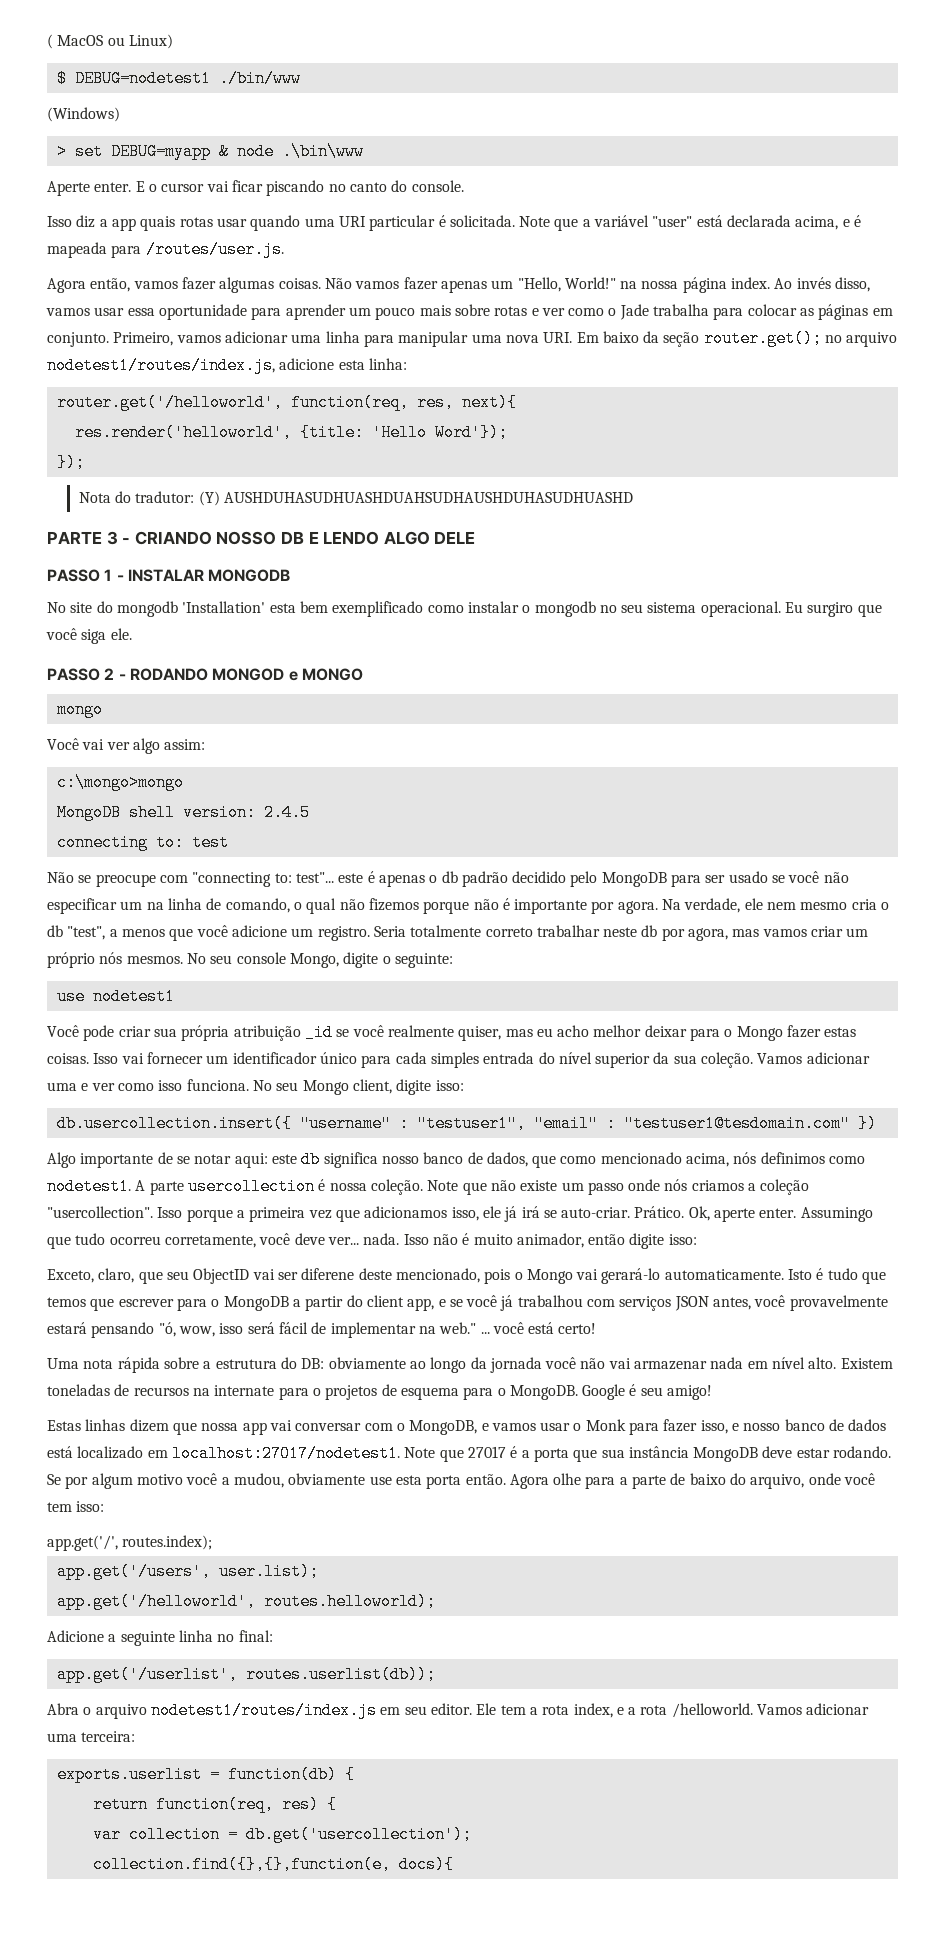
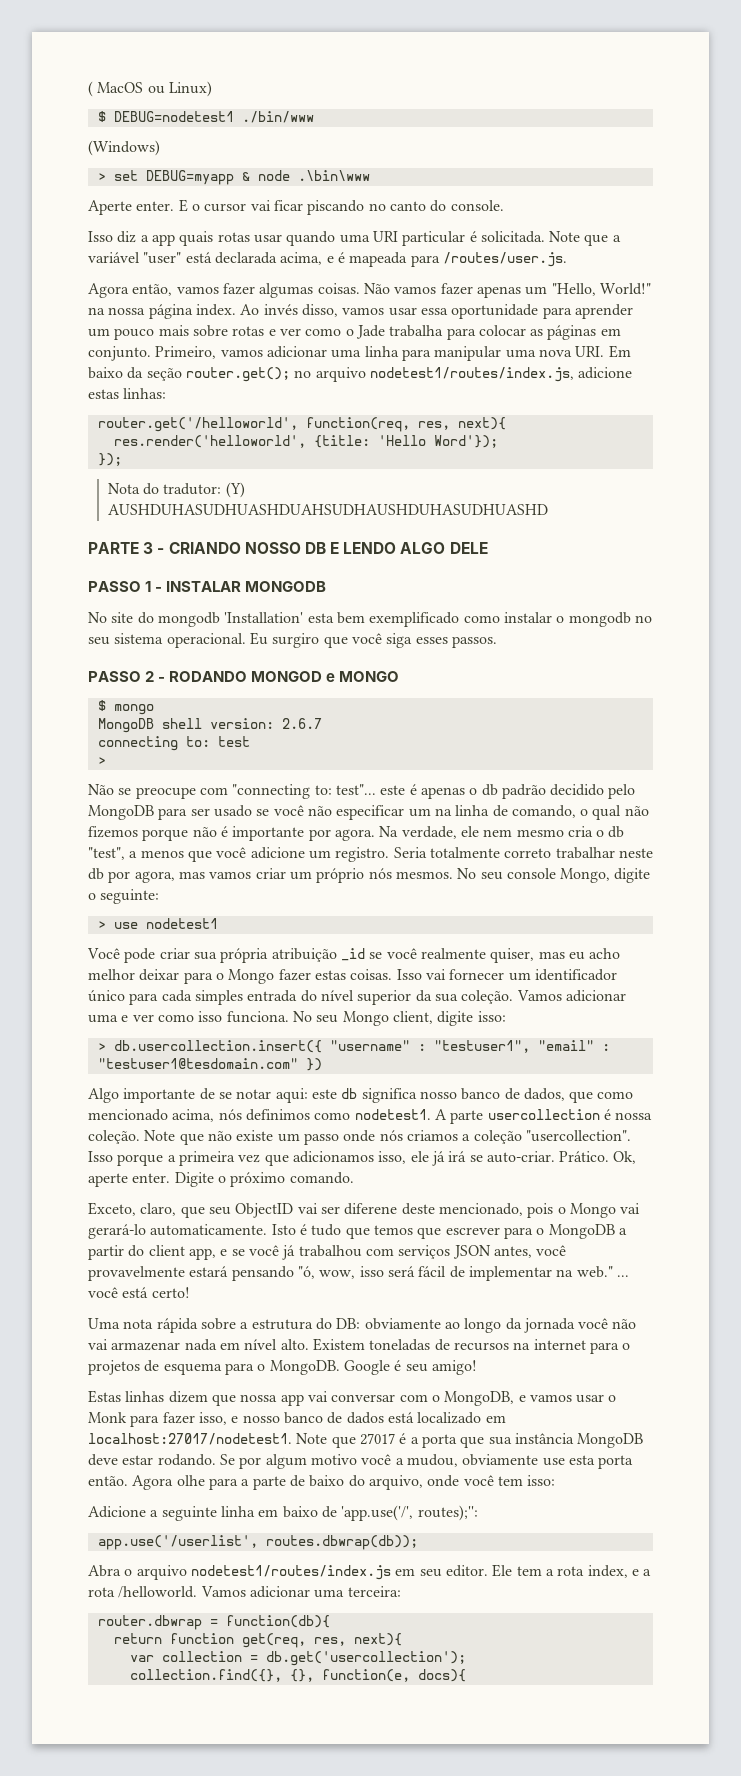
- Primeiro, vamos adicionar uma linha para manipular uma nova URI. Em baixo da seção router.get(); no arquivo nodetest1/routes/index.js, adicione esta linha:
+ Primeiro, vamos adicionar uma linha para manipular uma nova URI. Em baixo da seção router.get(); no arquivo nodetest1/routes/index.js, adicione estas linhas:
- Eu surgiro que você siga ele.
+ Eu surgiro que você siga esses passos.
- mongo
+ $ mongo
- Você vai ver algo assim:
- c:\mongo>mongo
- MongoDB shell version: 2.4.5
+ MongoDB shell version: 2.6.7
  connecting to: test
+ >
- use nodetest1
+ > use nodetest1
- db.usercollection.insert({ "username" : "testuser1", "email" : "testuser1@tesdomain.com" })
+ > db.usercollection.insert({ "username" : "testuser1", "email" : "testuser1@tesdomain.com" })
- Assumingo que tudo ocorreu corretamente, você deve ver... nada. Isso não é muito animador, então digite isso:
+ Digite o próximo comando.
- Existem toneladas de recursos na internate para o projetos de esquema para o MongoDB.
+ Existem toneladas de recursos na internet para o projetos de esquema para o MongoDB.
- app.get('/', routes.index);
- app.get('/users', user.list);
- app.get('/helloworld', routes.helloworld);
- Adicione a seguinte linha no final:
- app.get('/userlist', routes.userlist(db));
+ Adicione a seguinte linha em baixo de 'app.use('/', routes);'':
+ app.use('/userlist', routes.dbwrap(db));
- exports.userlist = function(db) {
- return function(req, res) {
+ router.dbwrap = function(db){
+ return function get(req, res, next){
- collection.find({},{},function(e, docs){
+ collection.find({}, {}, function(e, docs){

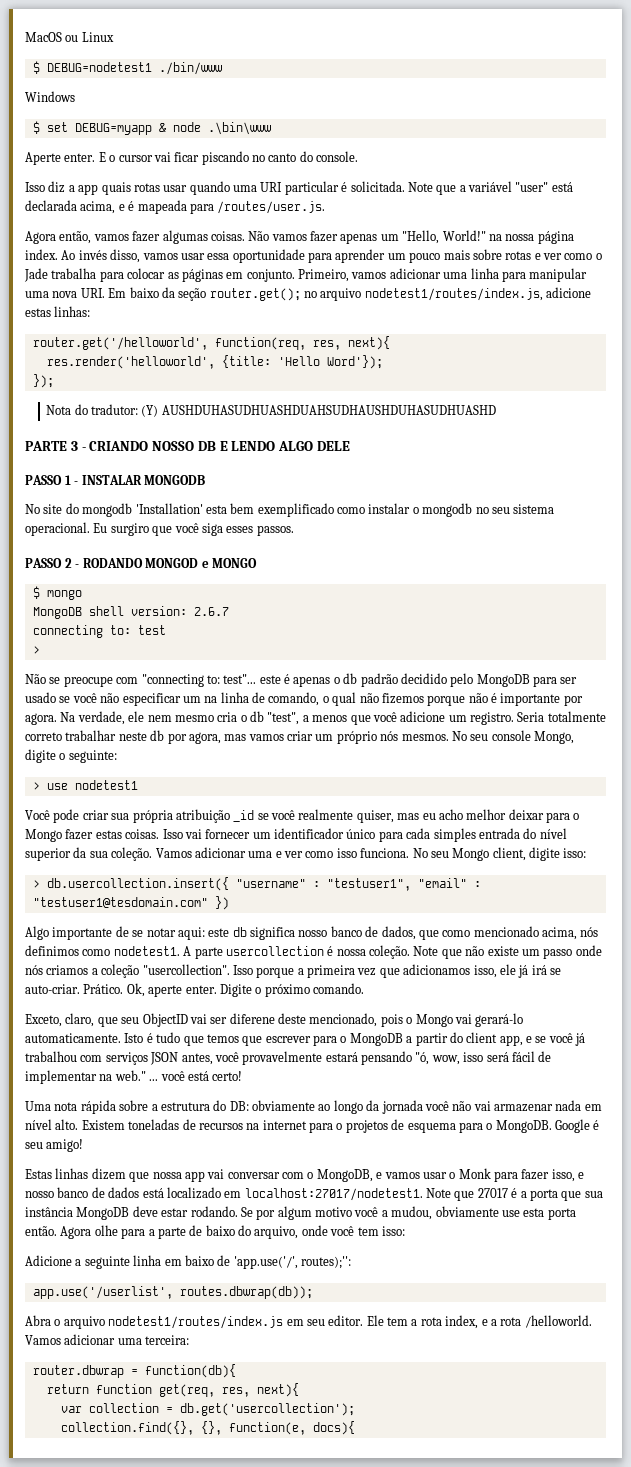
- ( MacOS ou Linux)
+ MacOS ou Linux
- (Windows)
- > set DEBUG=myapp & node .\bin\www
+ Windows
+ $ set DEBUG=myapp & node .\bin\www

